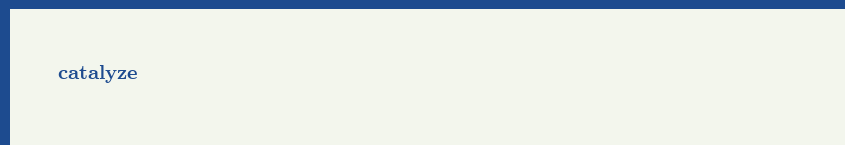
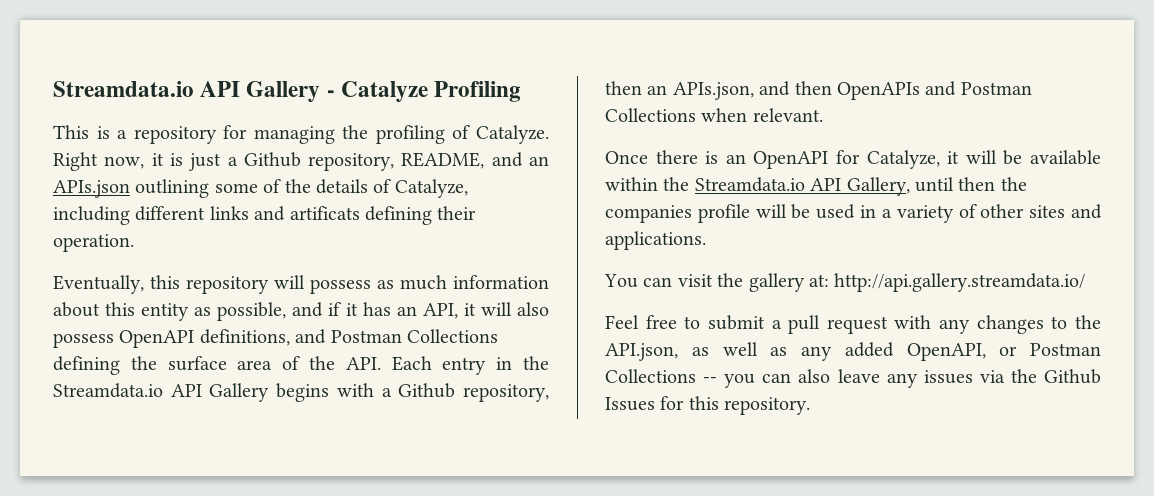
- catalyze
+ Streamdata.io API Gallery - Catalyze Profiling
+ This is a repository for managing the profiling of Catalyze. Right now, it is just a Github repository, README, and an APIs.json outlining some of the details of Catalyze, including different links and artificats defining their operation.
+ Eventually, this repository will possess as much information about this entity as possible, and if it has an API, it will also possess OpenAPI definitions, and Postman Collections defining the surface area of the API. Each entry in the Streamdata.io API Gallery begins with a Github repository, then an APIs.json, and then OpenAPIs and Postman Collections when relevant.
+ Once there is an OpenAPI for Catalyze, it will be available within the Streamdata.io API Gallery, until then the companies profile will be used in a variety of other sites and applications.
+ You can visit the gallery at: http://api.gallery.streamdata.io/
+ Feel free to submit a pull request with any changes to the API.json, as well as any added OpenAPI, or Postman Collections -- you can also leave any issues via the Github Issues for this repository.

